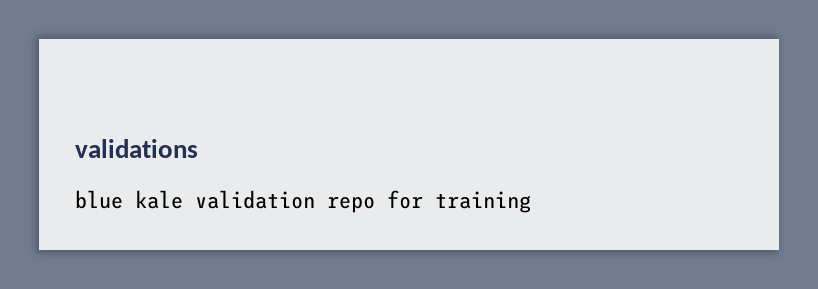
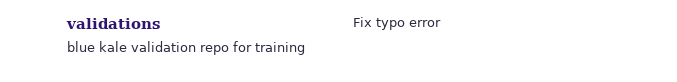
- blue kale validation repo for training
+ blue kale validation repo for training Fix typo error

